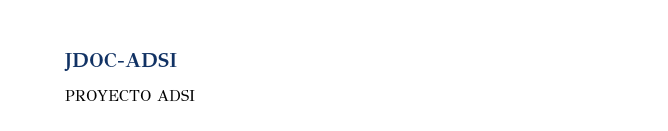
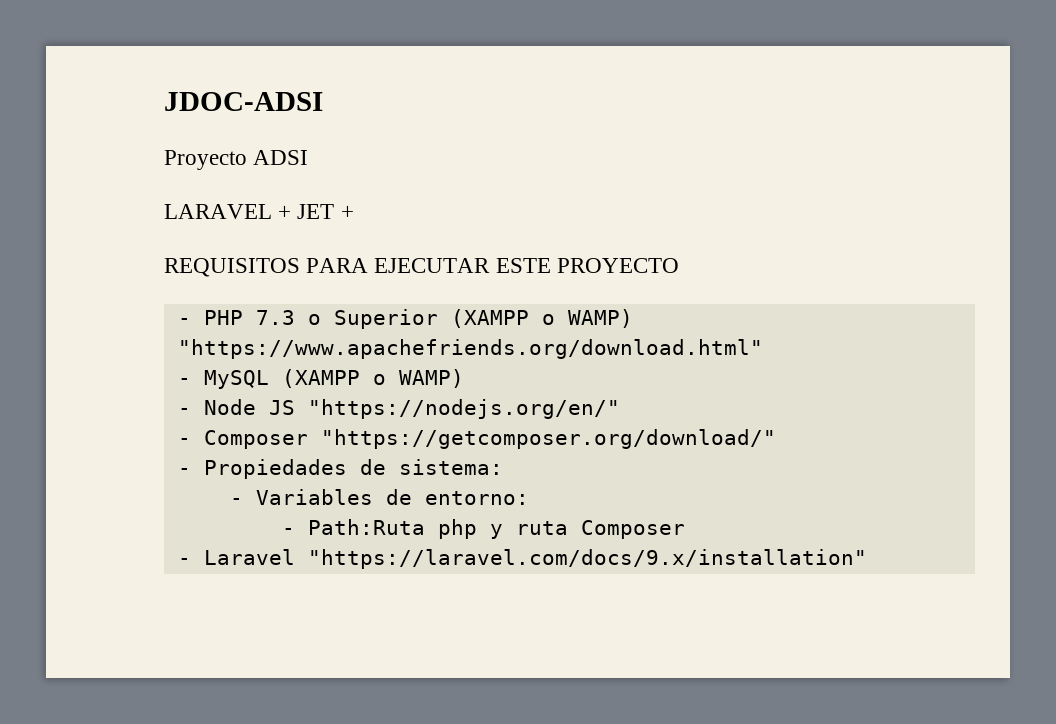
- PROYECTO ADSI
+ Proyecto ADSI
+ LARAVEL + JET +
+ REQUISITOS PARA EJECUTAR ESTE PROYECTO
+ - PHP 7.3 o Superior (XAMPP o WAMP) "https://www.apachefriends.org/download.html"
+ - MySQL (XAMPP o WAMP)
+ - Node JS "https://nodejs.org/en/"
+ - Composer "https://getcomposer.org/download/"
+ - Propiedades de sistema:
+ - Variables de entorno:
+ - Path:Ruta php y ruta Composer
+ - Laravel "https://laravel.com/docs/9.x/installation"

